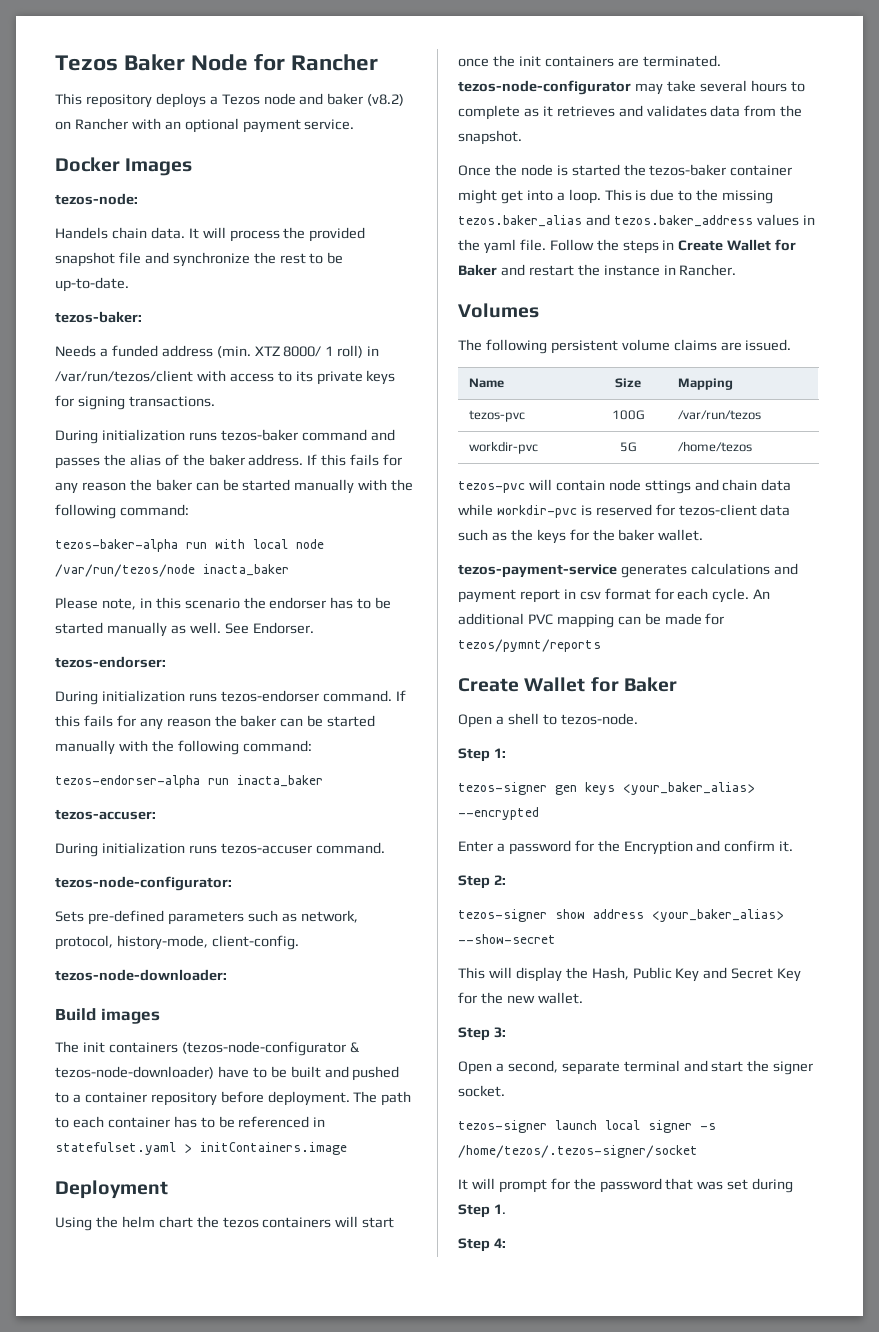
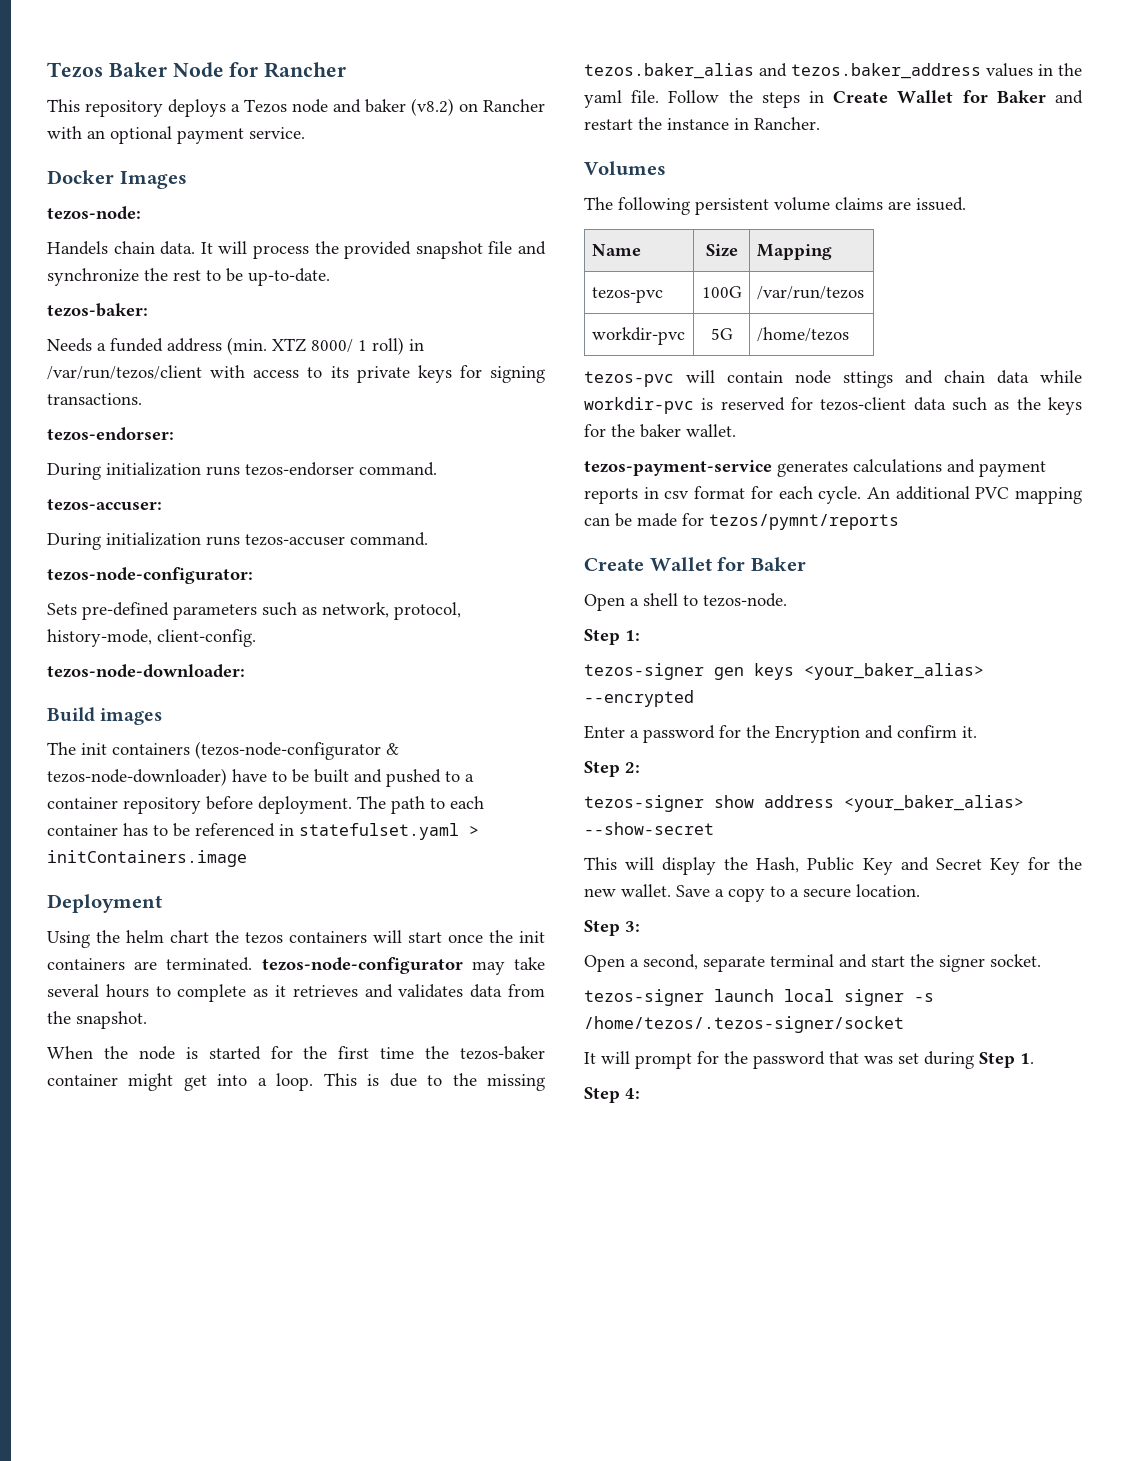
- During initialization runs tezos-baker command and passes the alias of the baker address. If this fails for any reason the baker can be started manually with the following command:
- tezos-baker-alpha run with local node /var/run/tezos/node inacta_baker
- Please note, in this scenario the endorser has to be started manually as well. See Endorser.
- During initialization runs tezos-endorser command. If this fails for any reason the baker can be started manually with the following command:
- tezos-endorser-alpha run inacta_baker
+ During initialization runs tezos-endorser command.
- Once the node is started the tezos-baker container might get into a loop.
+ When the node is started for the first time the tezos-baker container might get into a loop.
- tezos-payment-service generates calculations and payment report in csv format for each cycle.
+ tezos-payment-service generates calculations and payment reports in csv format for each cycle.
+ Save a copy to a secure location.

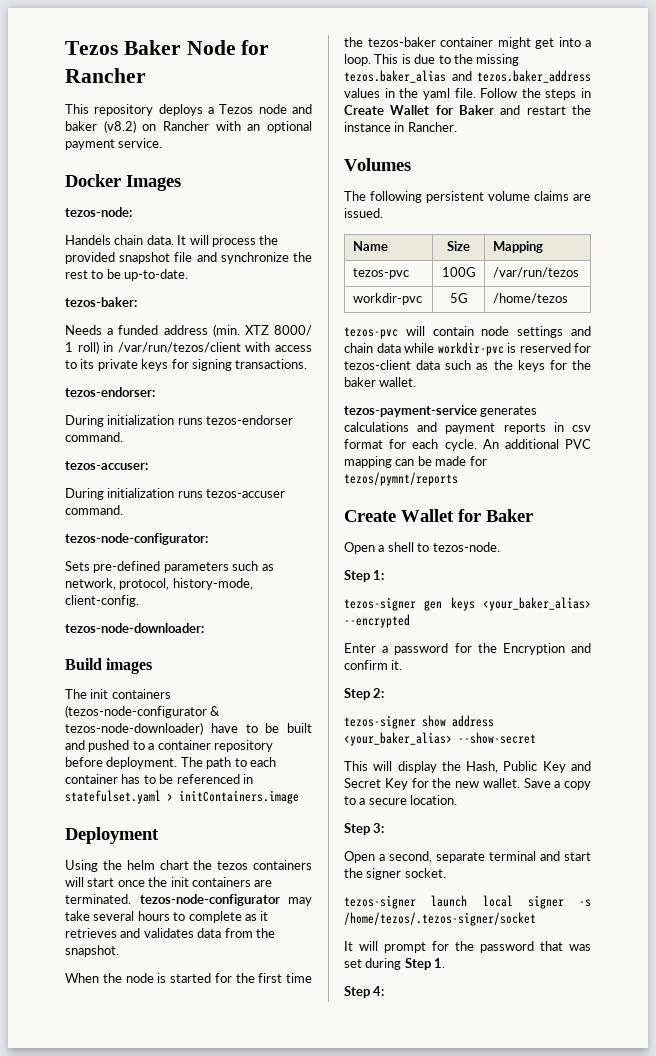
- tezos-pvc will contain node sttings and chain data while workdir-pvc is reserved for tezos-client data such as the keys for the baker wallet.
+ tezos-pvc will contain node settings and chain data while workdir-pvc is reserved for tezos-client data such as the keys for the baker wallet.

